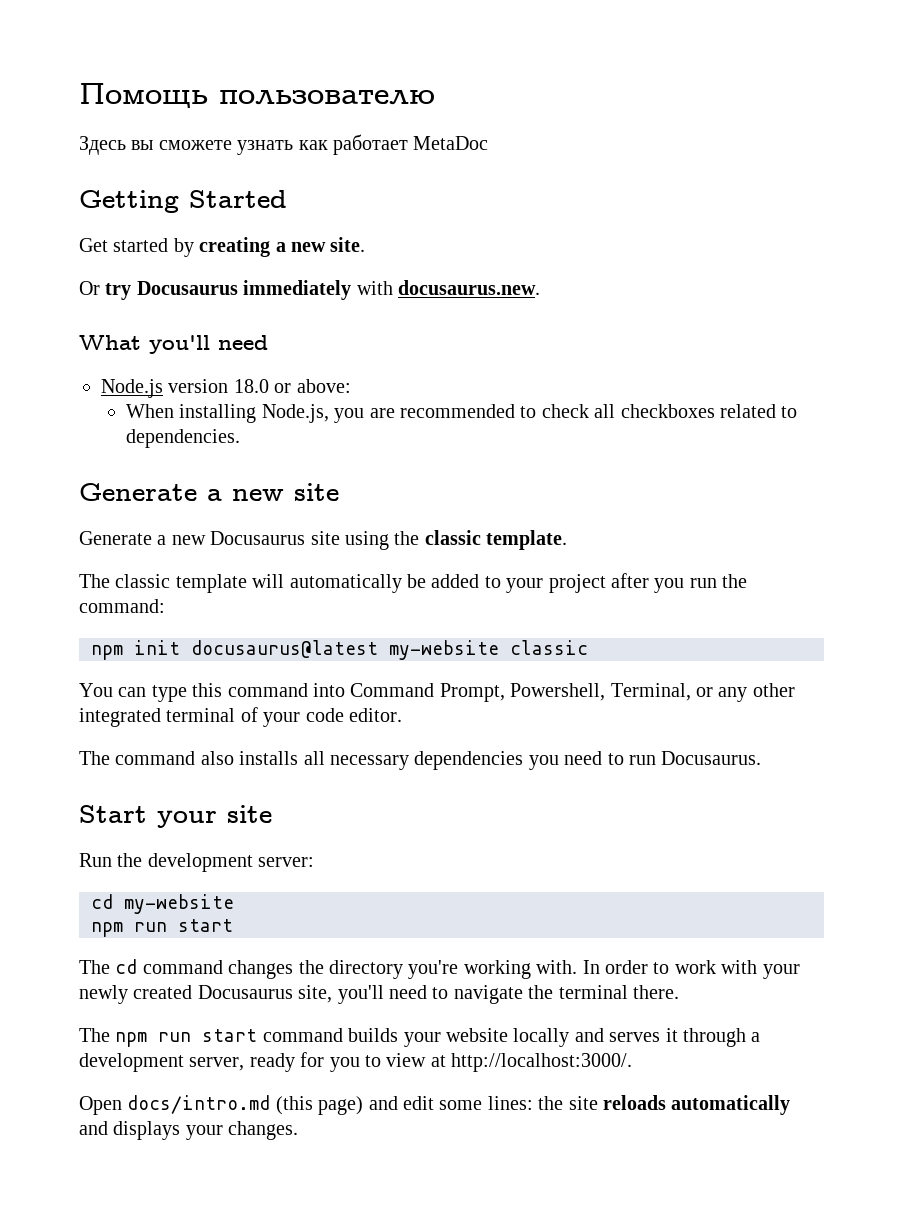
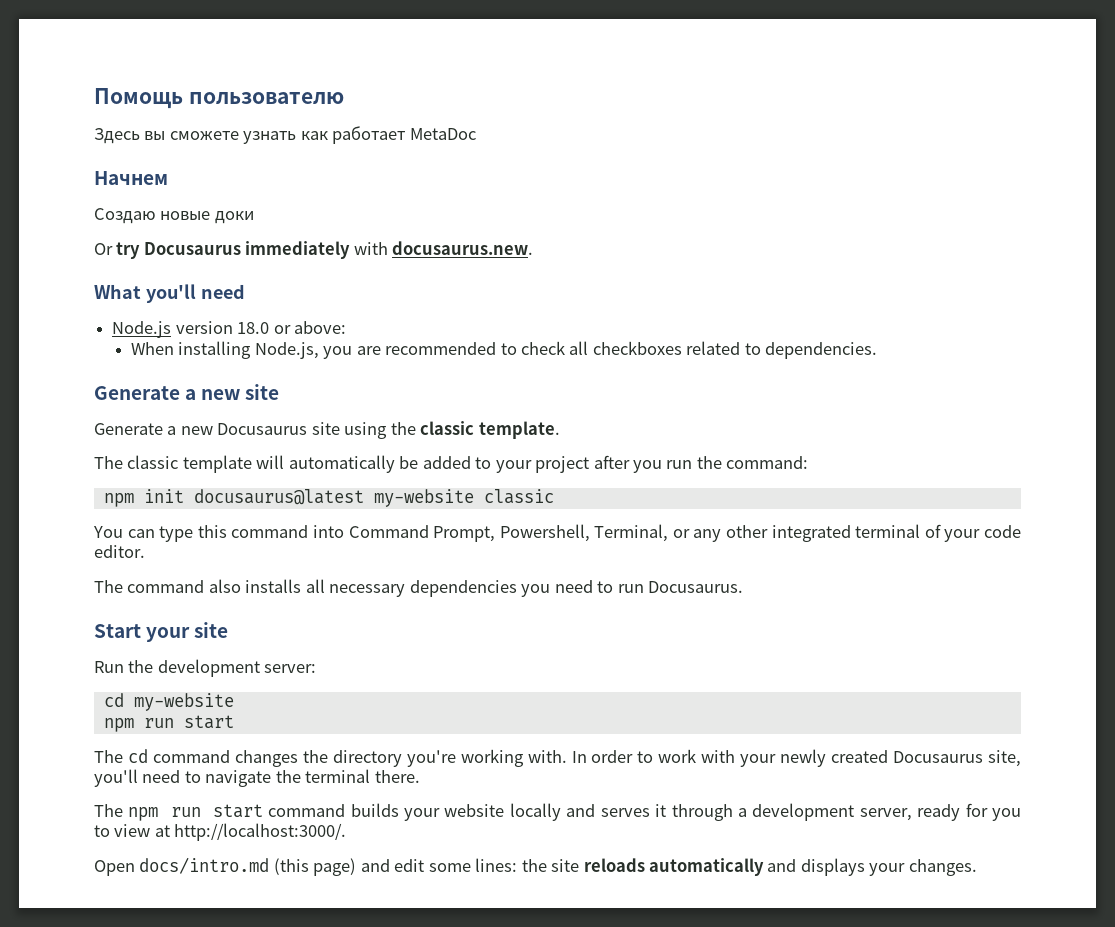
- Getting Started
- Get started by creating a new site.
+ Начнем
+ Создаю новые доки

